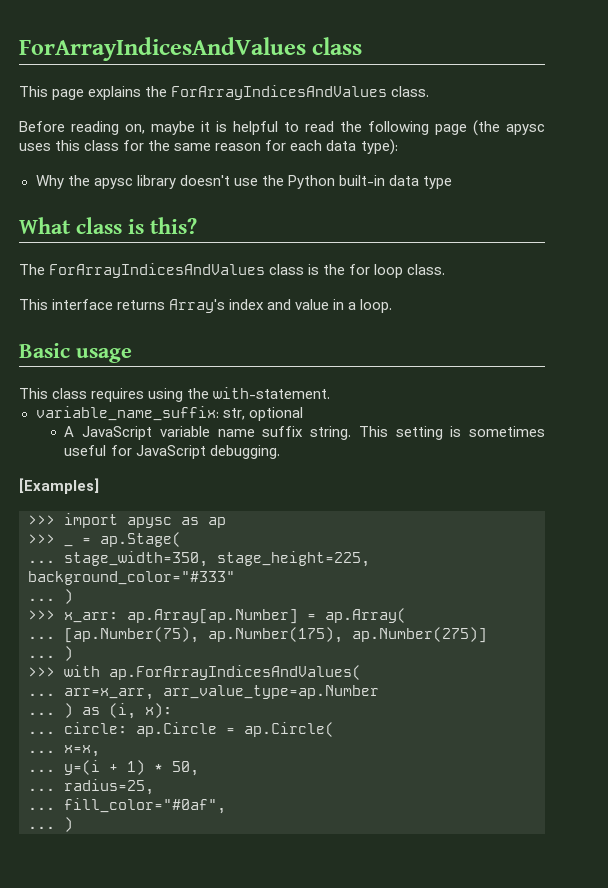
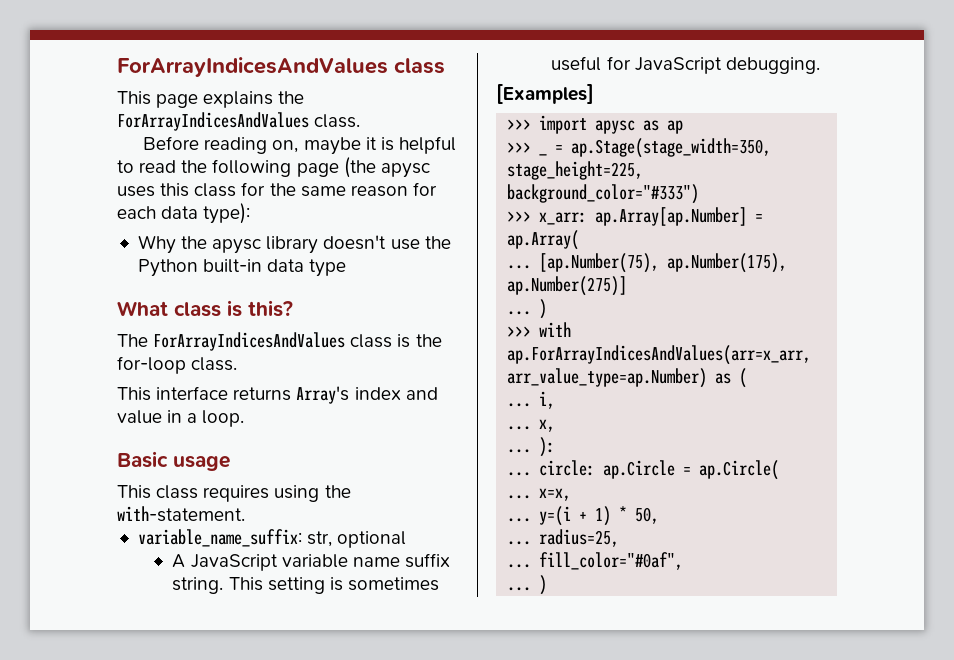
- The ForArrayIndicesAndValues class is the for loop class.
+ The ForArrayIndicesAndValues class is the for-loop class.
- >>> _ = ap.Stage(
- ... stage_width=350, stage_height=225, background_color="#333"
- ... )
+ >>> _ = ap.Stage(stage_width=350, stage_height=225, background_color="#333")
- >>> with ap.ForArrayIndicesAndValues(
- ... arr=x_arr, arr_value_type=ap.Number
- ... ) as (i, x):
+ >>> with ap.ForArrayIndicesAndValues(arr=x_arr, arr_value_type=ap.Number) as (
+ ... i,
+ ... x,
+ ... ):

